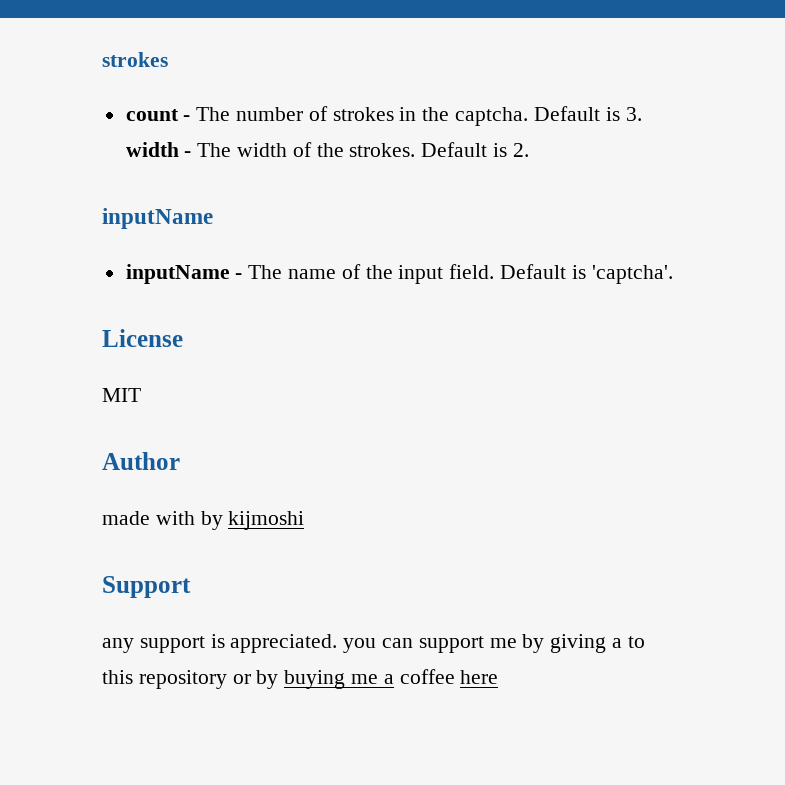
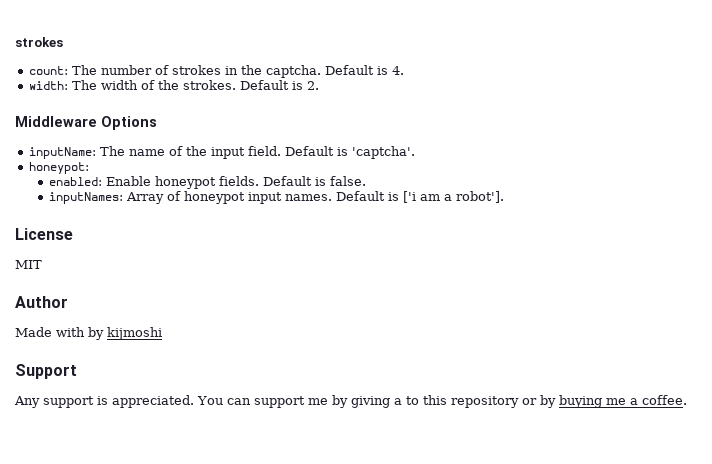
- count - The number of strokes in the captcha.
+ count: The number of strokes in the captcha.
- Default is 3. width - The width of the strokes.
+ Default is 4.
+ width: The width of the strokes.
  Default is 2.
- inputName
- inputName - The name of the input field.
+ Middleware Options
+ inputName: The name of the input field.
+ honeypot:
+ enabled: Enable honeypot fields. Default is false.
+ inputNames: Array of honeypot input names. Default is ['i am a robot'].
- made with by kijmoshi
+ Made with by kijmoshi
- any support is appreciated. you can support me by giving a to this repository or by buying me a coffee here
+ Any support is appreciated. You can support me by giving a to this repository or by buying me a coffee.

